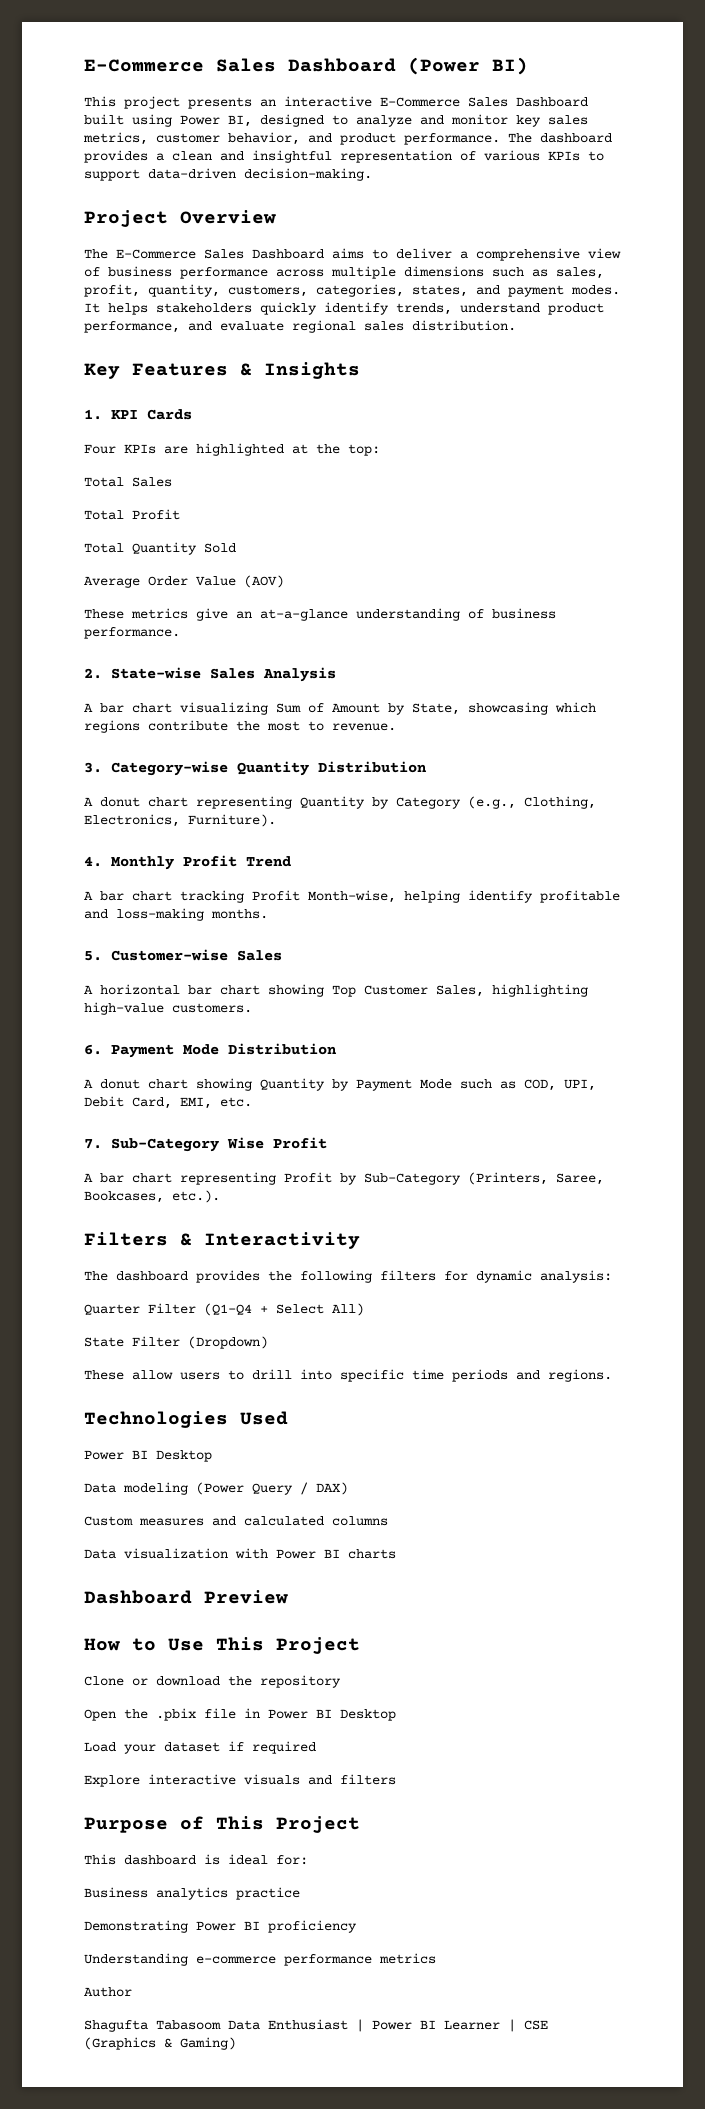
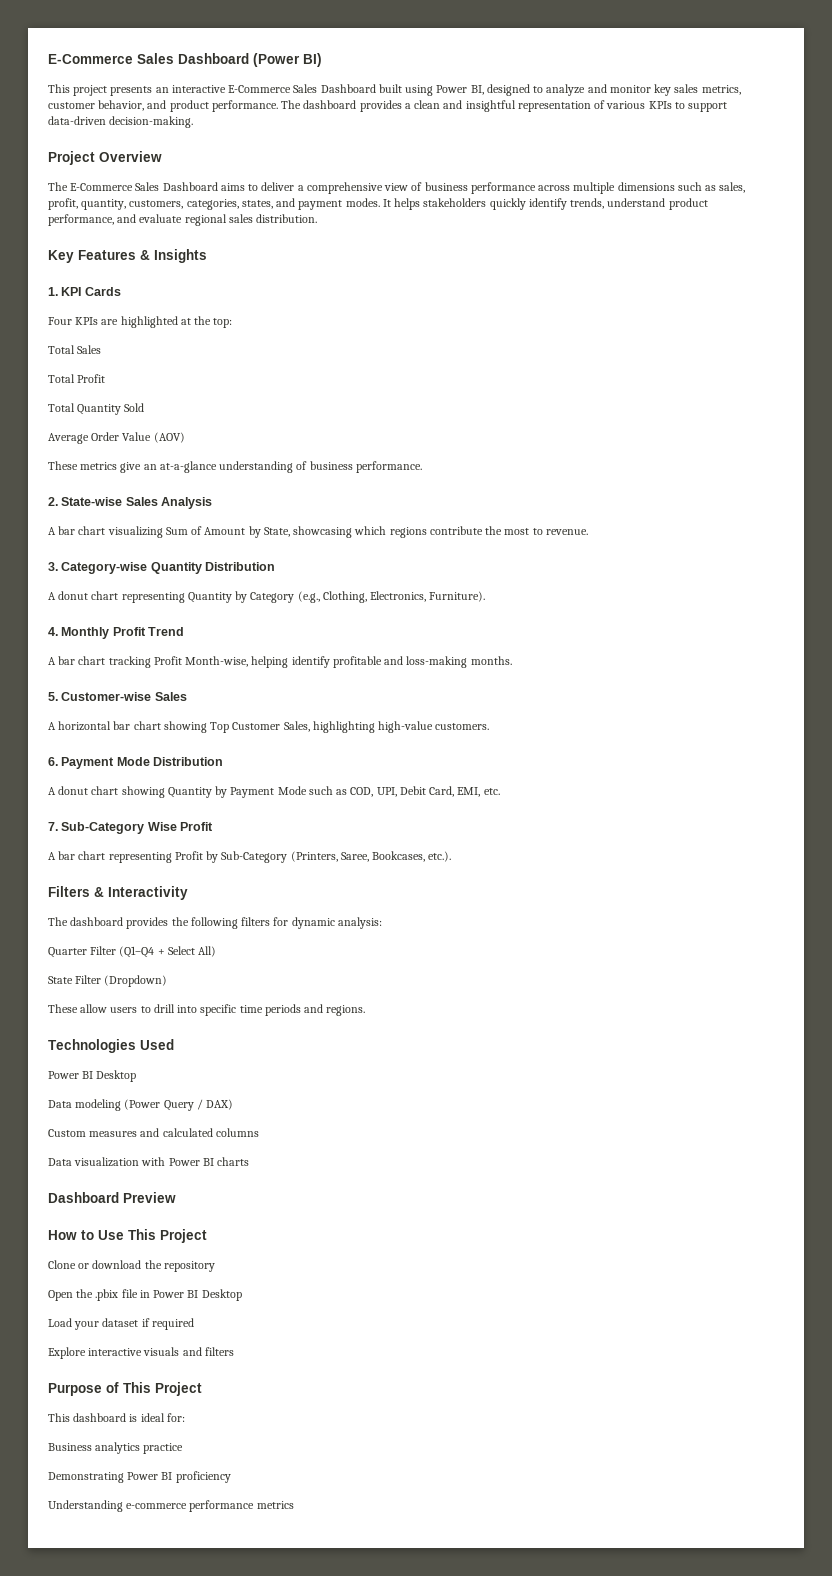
- Author
- Shagufta Tabasoom Data Enthusiast | Power BI Learner | CSE (Graphics & Gaming)

